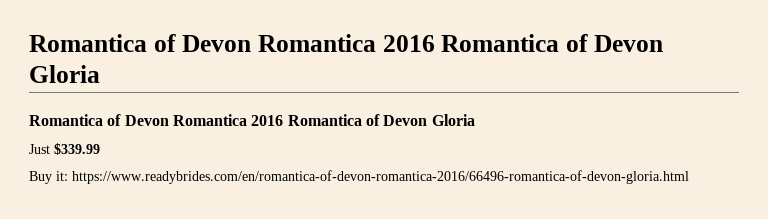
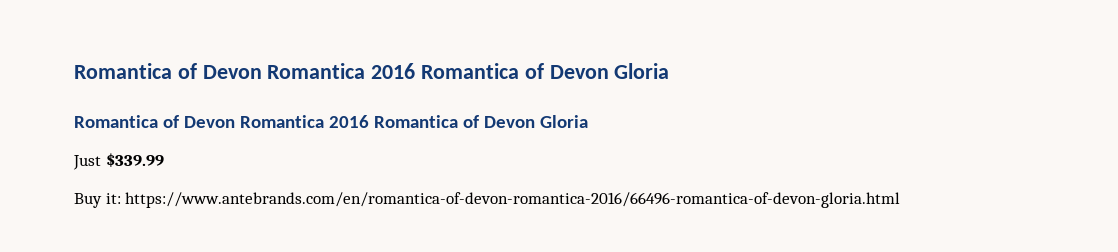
- Buy it: https://www.readybrides.com/en/romantica-of-devon-romantica-2016/66496-romantica-of-devon-gloria.html
+ Buy it: https://www.antebrands.com/en/romantica-of-devon-romantica-2016/66496-romantica-of-devon-gloria.html

